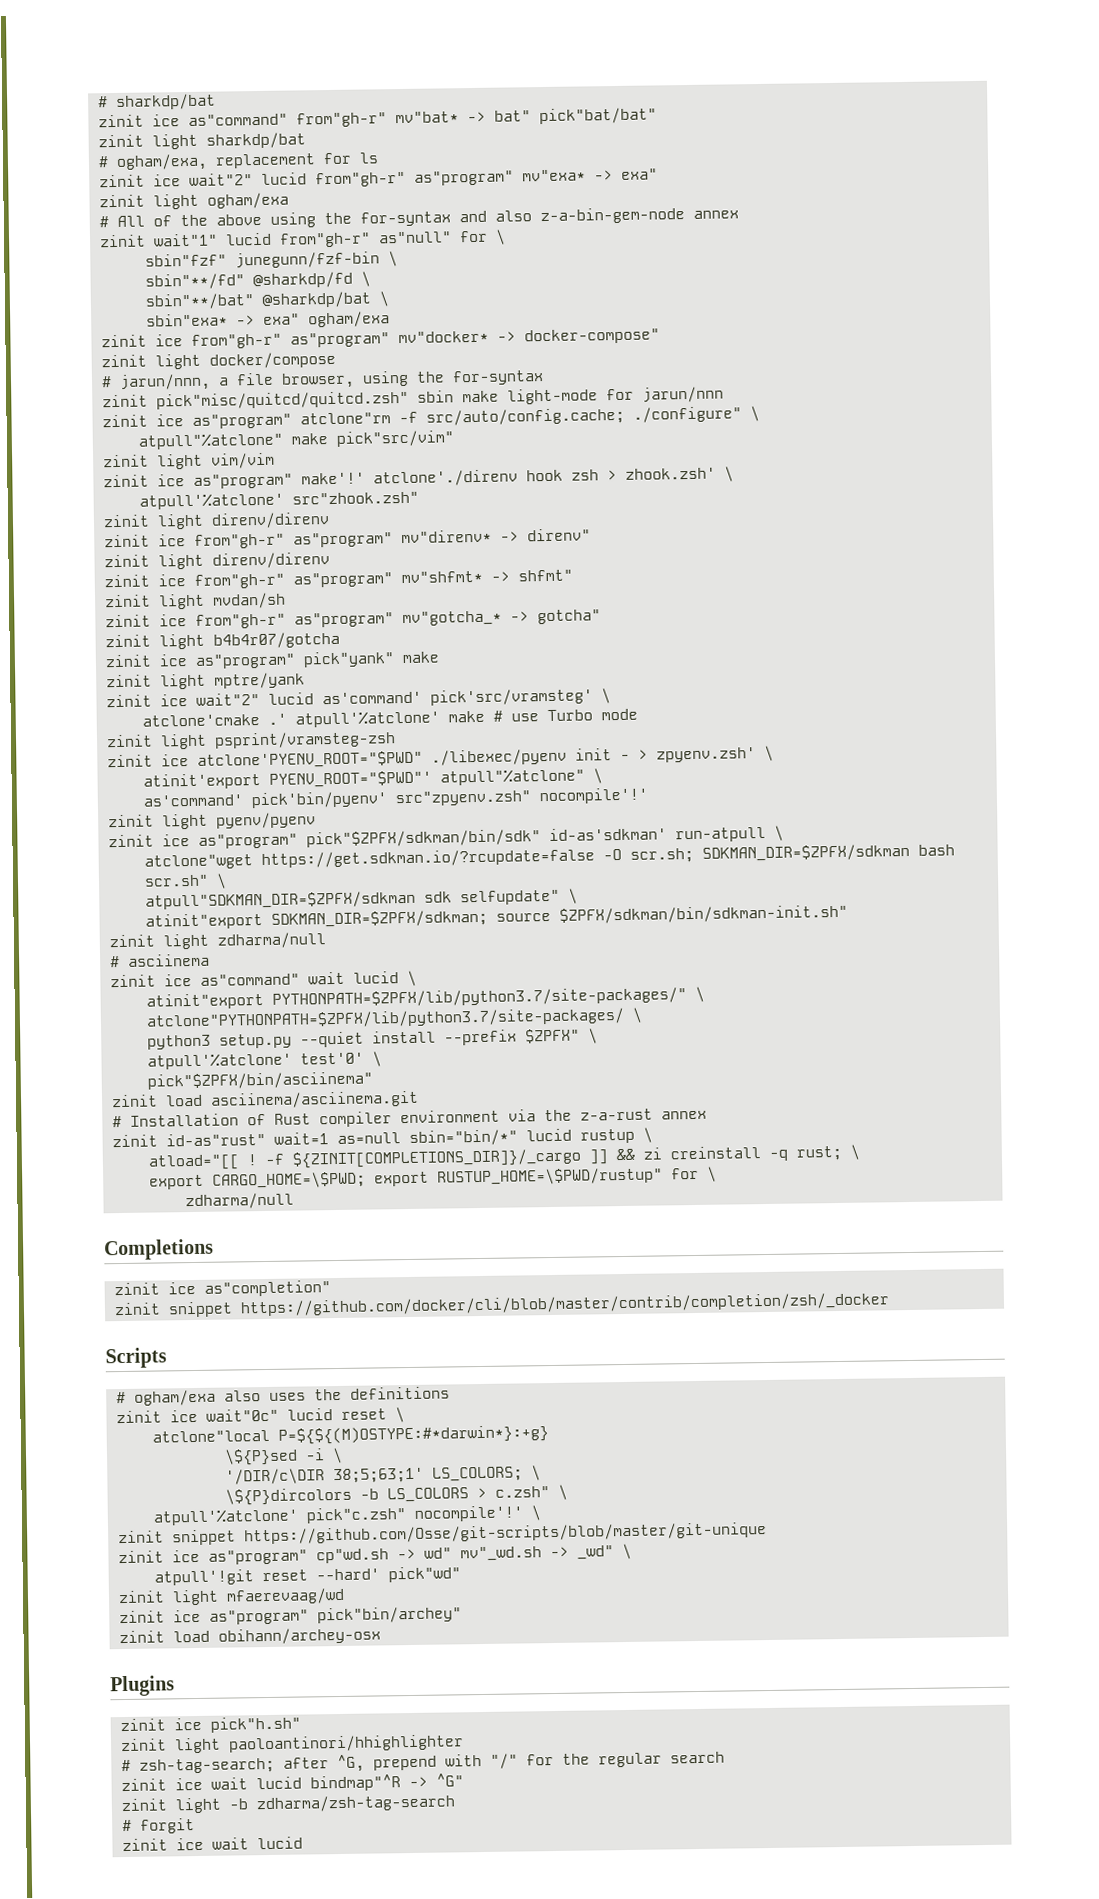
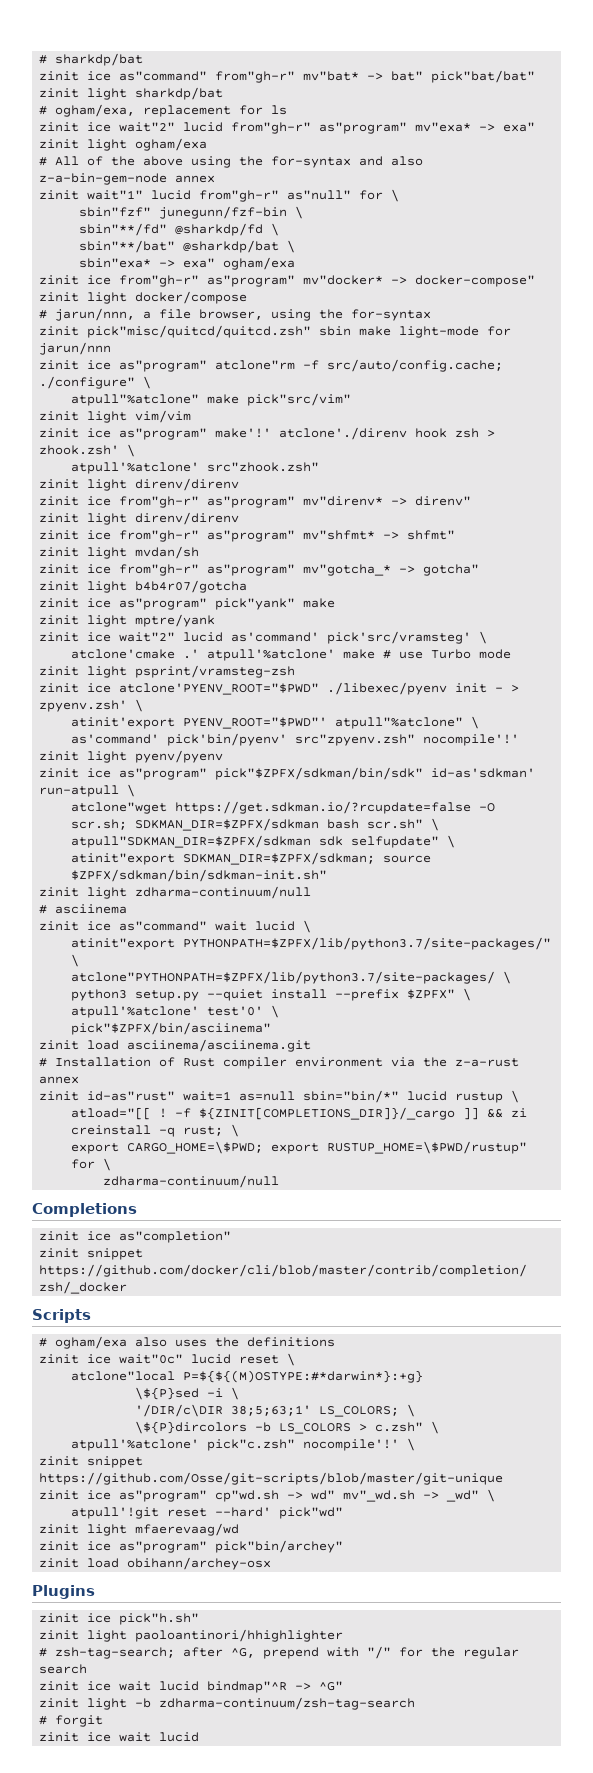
- zinit light zdharma/null
+ zinit light zdharma-continuum/null
  export CARGO_HOME=\$PWD; export RUSTUP_HOME=\$PWD/rustup" for \
- zdharma/null
+ zdharma-continuum/null
- zinit light -b zdharma/zsh-tag-search
+ zinit light -b zdharma-continuum/zsh-tag-search

